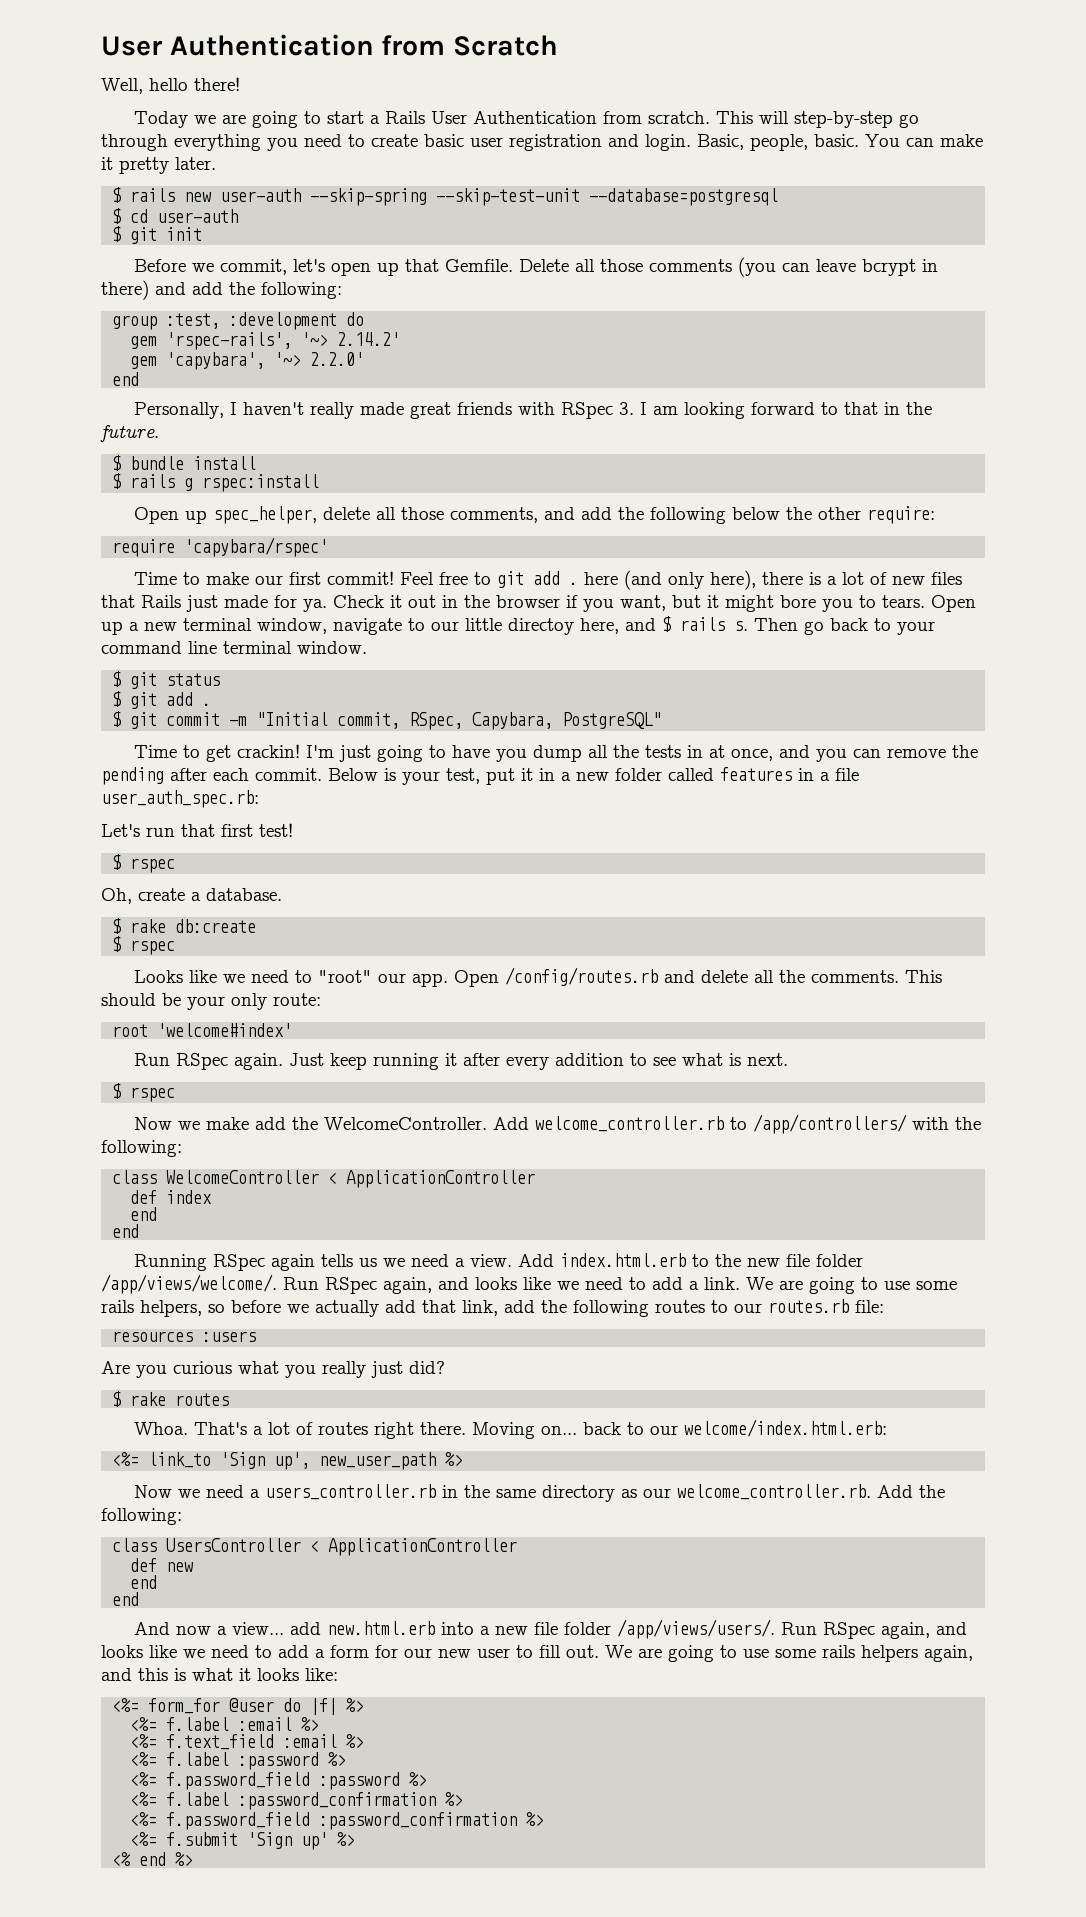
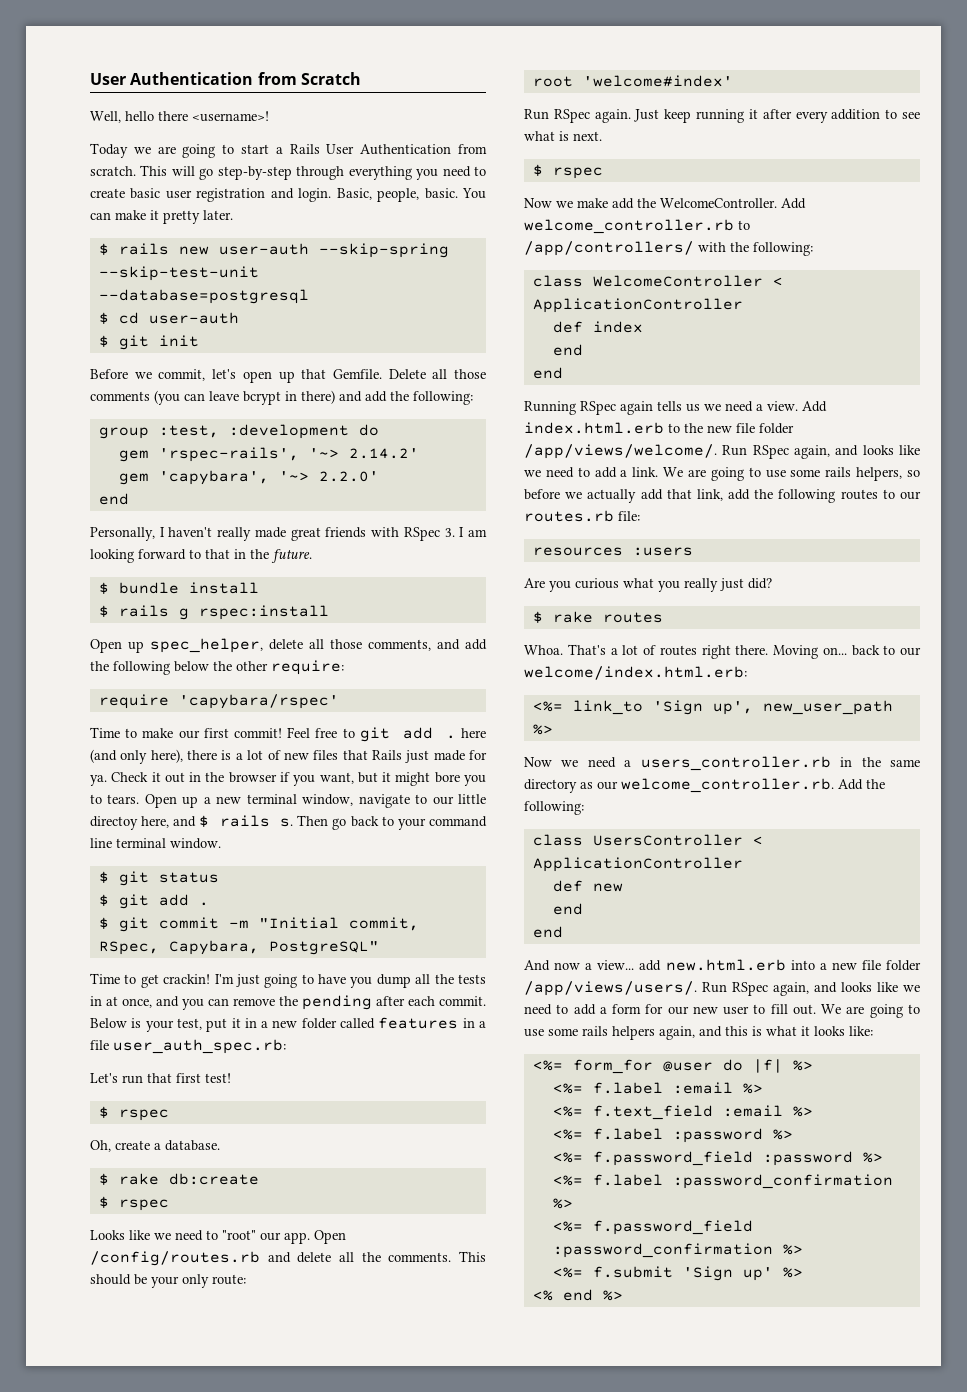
- Well, hello there!
+ Well, hello there <username>!
- This will step-by-step go through everything you need to create basic user registration and login.
+ This will go step-by-step through everything you need to create basic user registration and login.

